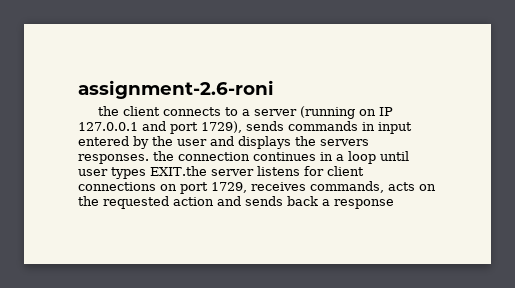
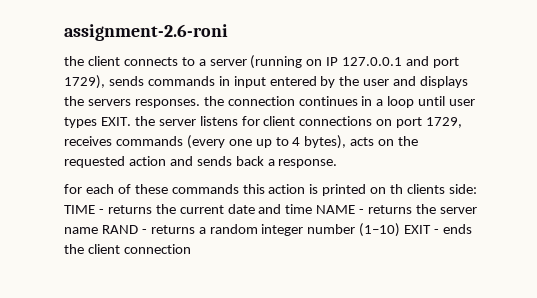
- the client connects to a server (running on IP 127.0.0.1 and port 1729), sends commands in input entered by the user and displays the servers responses. the connection continues in a loop until user types EXIT.the server listens for client connections on port 1729, receives commands, acts on the requested action and sends back a response
+ the client connects to a server (running on IP 127.0.0.1 and port 1729), sends commands in input entered by the user and displays the servers responses. the connection continues in a loop until user types EXIT. the server listens for client connections on port 1729, receives commands (every one up to 4 bytes), acts on the requested action and sends back a response.
+ for each of these commands this action is printed on th clients side: TIME - returns the current date and time NAME - returns the server name RAND - returns a random integer number (1–10) EXIT - ends the client connection

